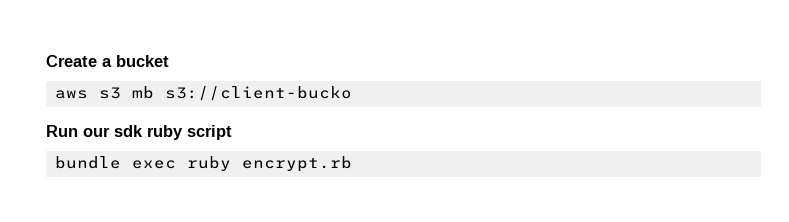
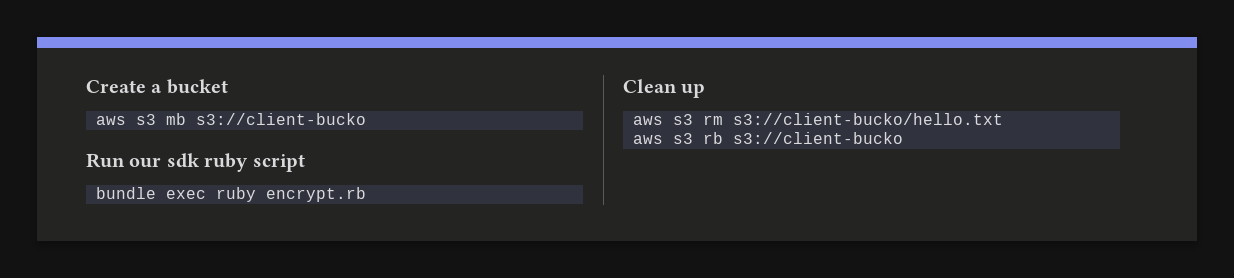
+ Clean up
+ aws s3 rm s3://client-bucko/hello.txt
+ aws s3 rb s3://client-bucko

